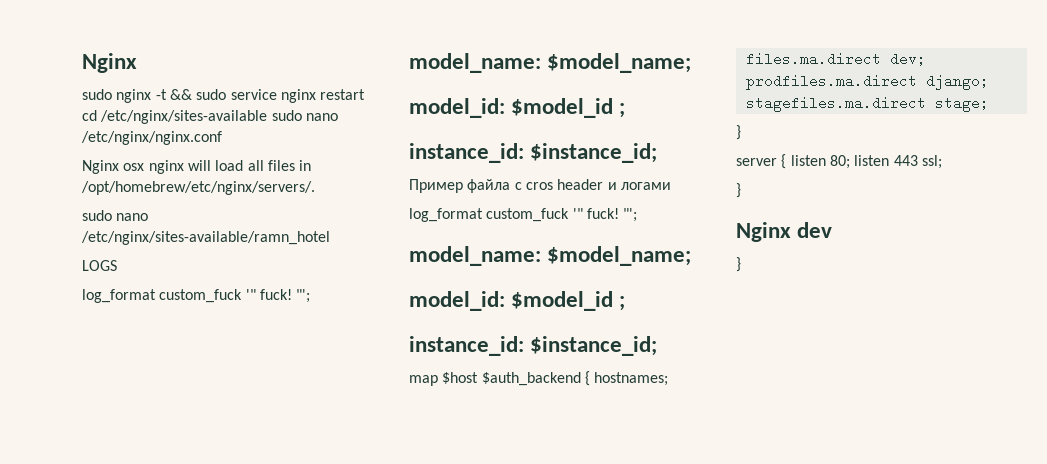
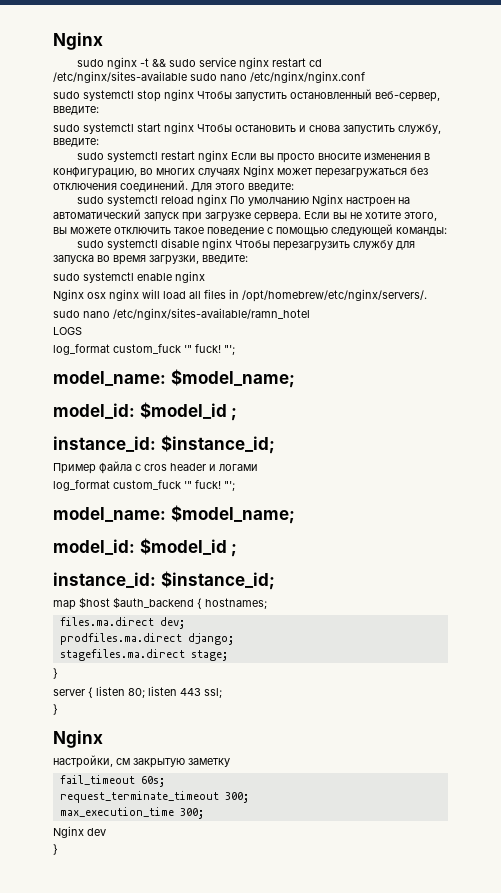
+ sudo systemctl stop nginx Чтобы запустить остановленный веб-сервер, введите:
+ sudo systemctl start nginx Чтобы остановить и снова запустить службу, введите:
+ sudo systemctl restart nginx Если вы просто вносите изменения в конфигурацию, во многих случаях Nginx может перезагружаться без отключения соединений. Для этого введите:
+ sudo systemctl reload nginx По умолчанию Nginx настроен на автоматический запуск при загрузке сервера. Если вы не хотите этого, вы можете отключить такое поведение с помощью следующей команды:
+ sudo systemctl disable nginx Чтобы перезагрузить службу для запуска во время загрузки, введите:
+ sudo systemctl enable nginx
  server { listen 80; listen 443 ssl;
  }
+ Nginx
+ настройки, см закрытую заметку
+ fail_timeout 60s;
+ request_terminate_timeout 300;
+ max_execution_time 300;

